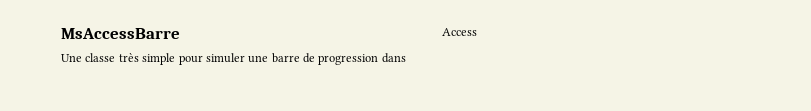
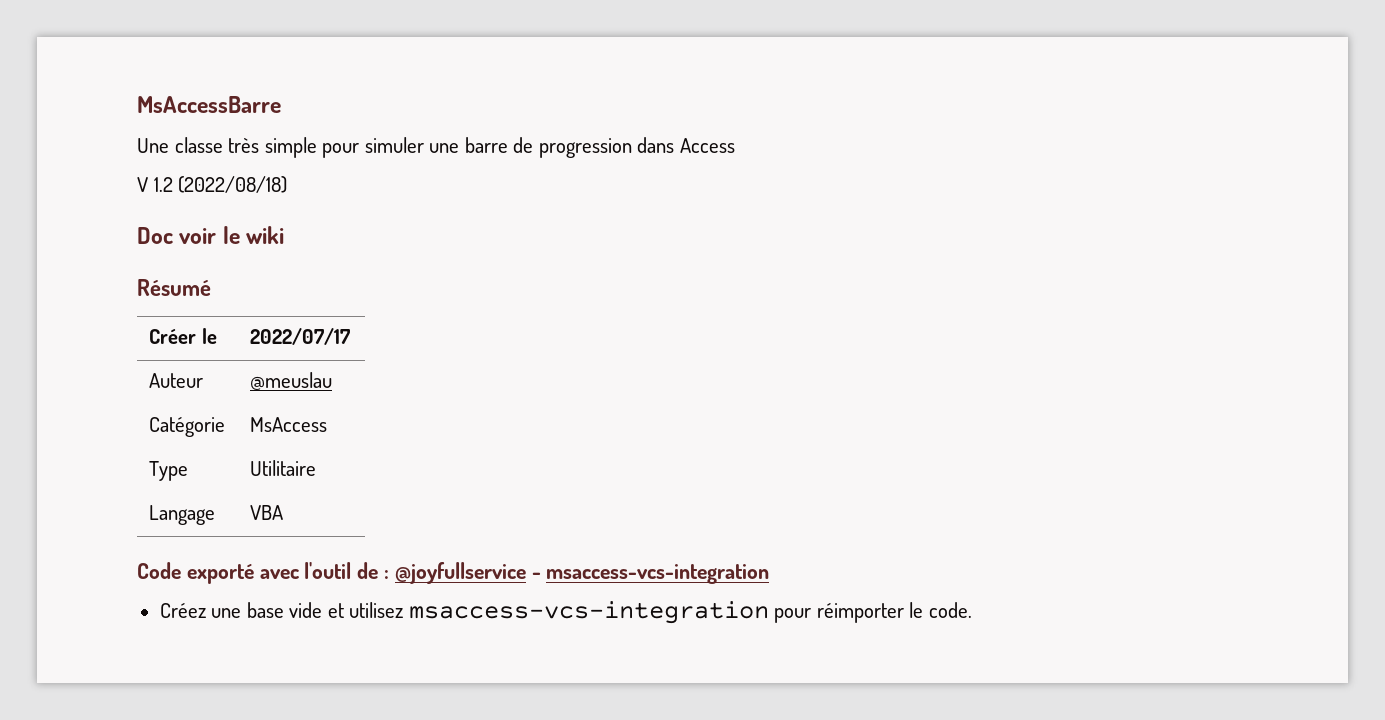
+ V 1.2 (2022/08/18)
+ Doc voir le wiki
+ Résumé
+ Créer le | 2022/07/17
+ Auteur | @meuslau
+ Catégorie | MsAccess
+ Type | Utilitaire
+ Langage | VBA
+ Code exporté avec l'outil de : @joyfullservice - msaccess-vcs-integration
+ Créez une base vide et utilisez msaccess-vcs-integration pour réimporter le code.

